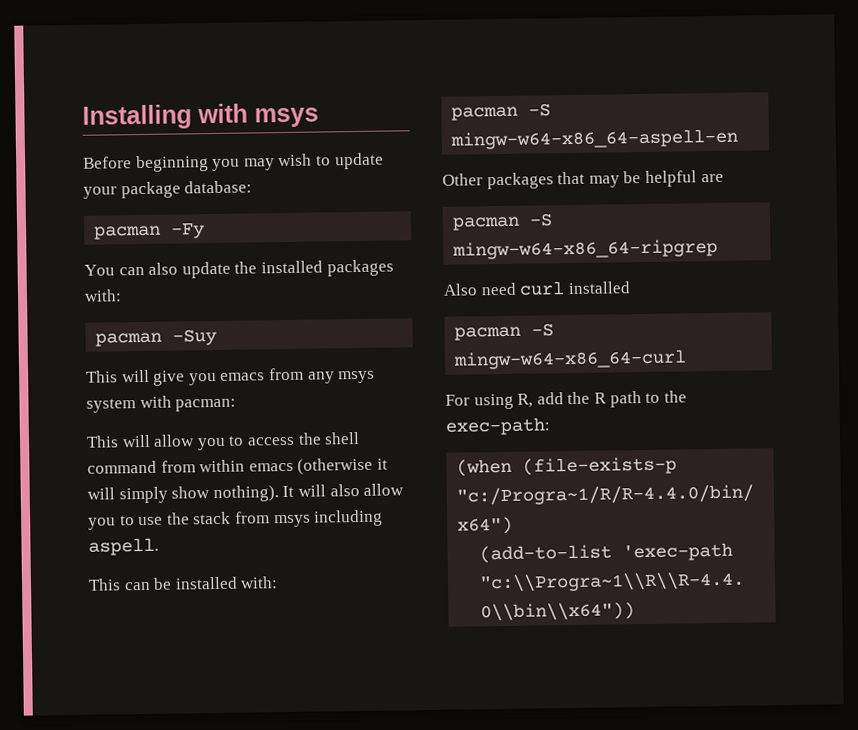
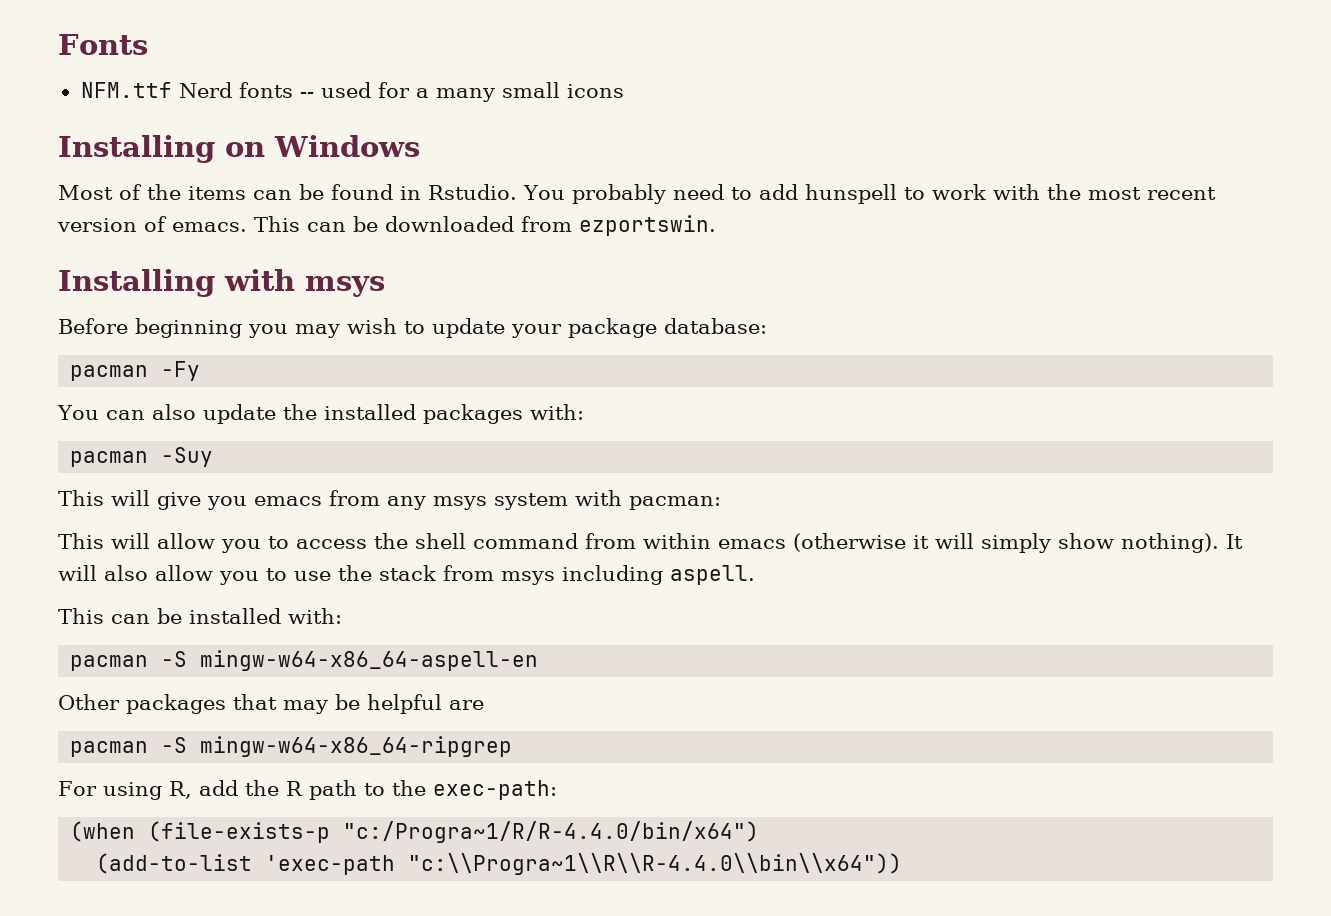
+ Fonts
+ NFM.ttf Nerd fonts -- used for a many small icons
+ Installing on Windows
+ Most of the items can be found in Rstudio. You probably need to add hunspell to work with the most recent version of emacs. This can be downloaded from ezportswin.
- Also need curl installed
- pacman -S mingw-w64-x86_64-curl

